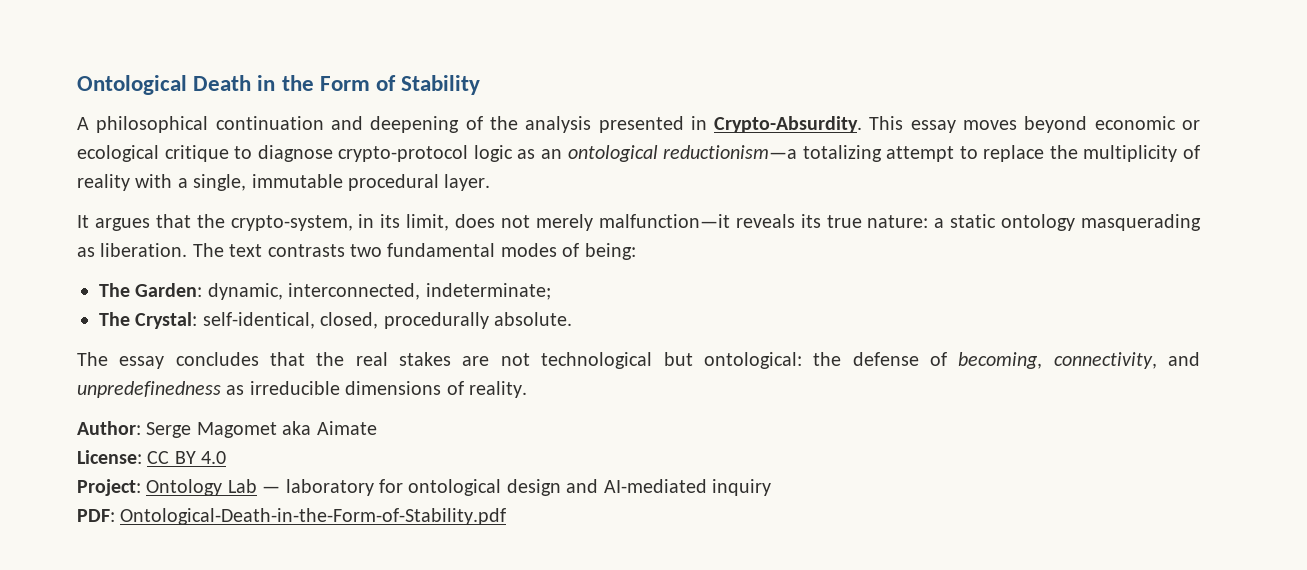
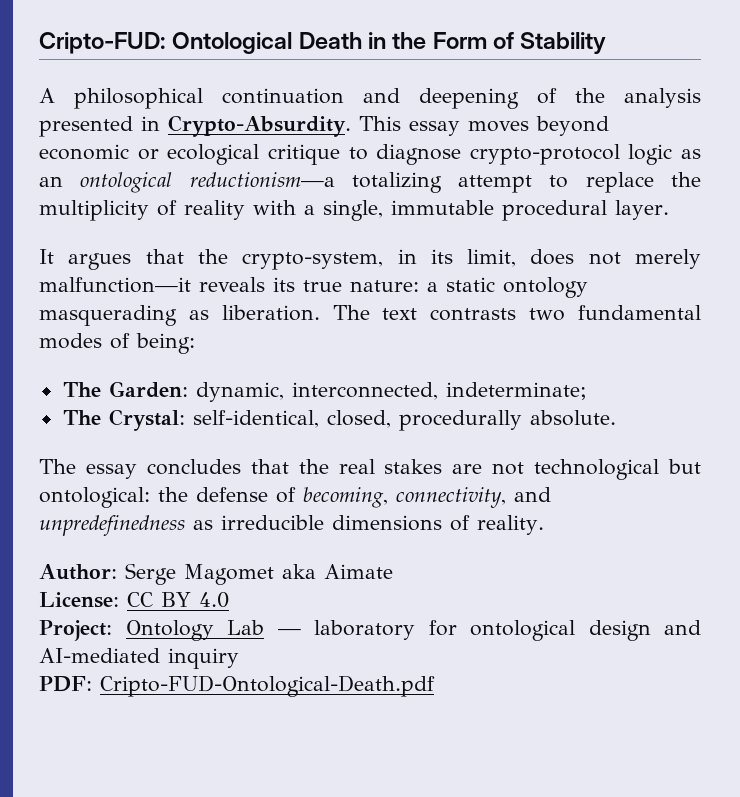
- Ontological Death in the Form of Stability
+ Cripto-FUD: Ontological Death in the Form of Stability
- PDF: Ontological-Death-in-the-Form-of-Stability.pdf
+ PDF: Cripto-FUD-Ontological-Death.pdf

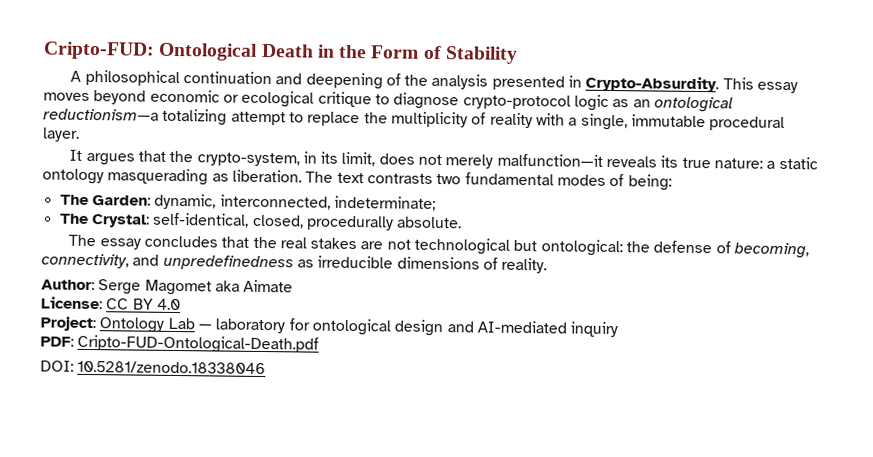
+ DOI: 10.5281/zenodo.18338046

